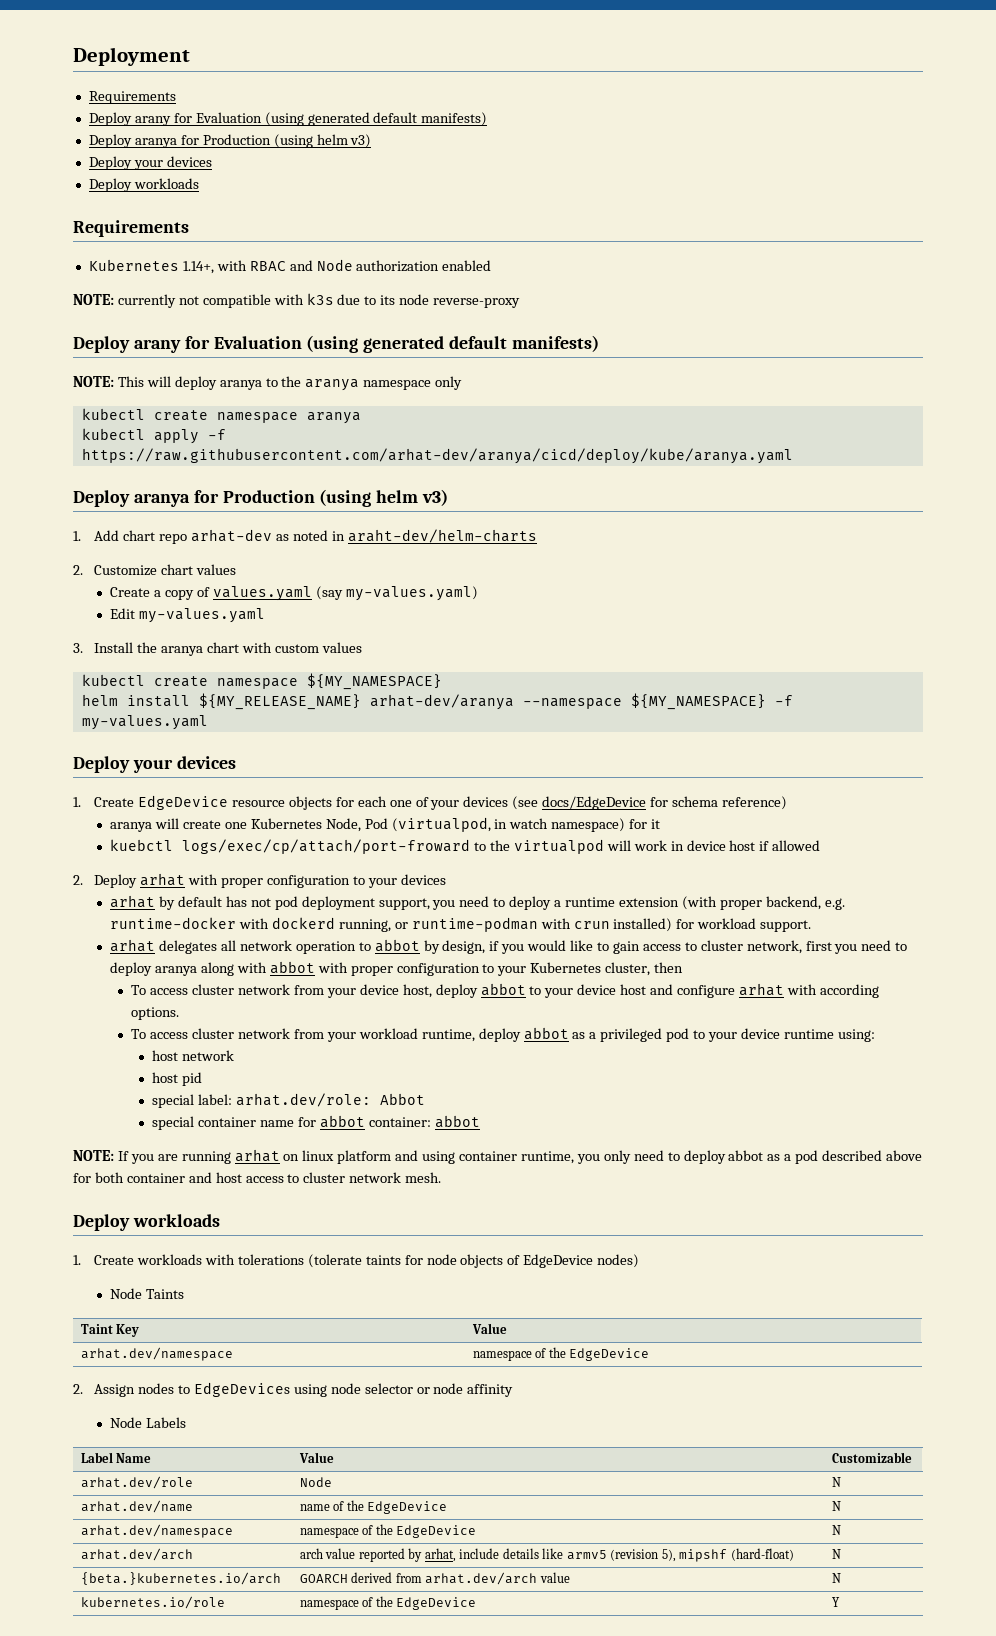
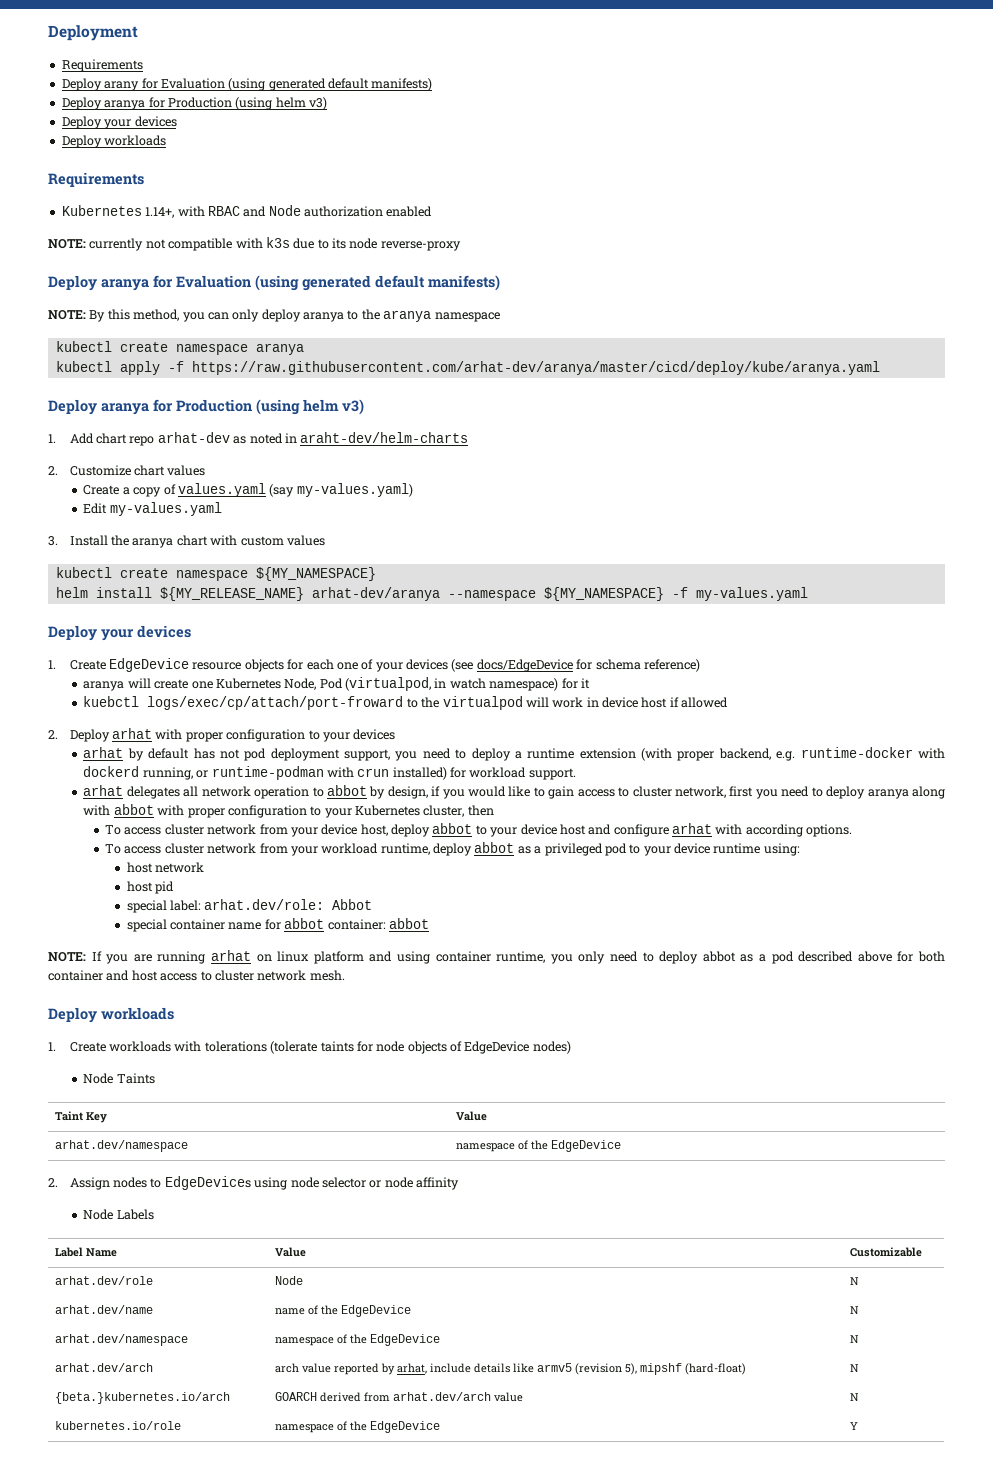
  NOTE: currently not compatible with k3s due to its node reverse-proxy
- Deploy arany for Evaluation (using generated default manifests)
+ Deploy aranya for Evaluation (using generated default manifests)
- NOTE: This will deploy aranya to the aranya namespace only
+ NOTE: By this method, you can only deploy aranya to the aranya namespace
- kubectl apply -f https://raw.githubusercontent.com/arhat-dev/aranya/cicd/deploy/kube/aranya.yaml
+ kubectl apply -f https://raw.githubusercontent.com/arhat-dev/aranya/master/cicd/deploy/kube/aranya.yaml

